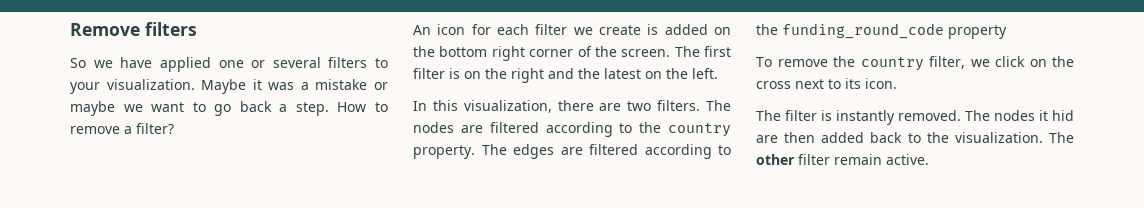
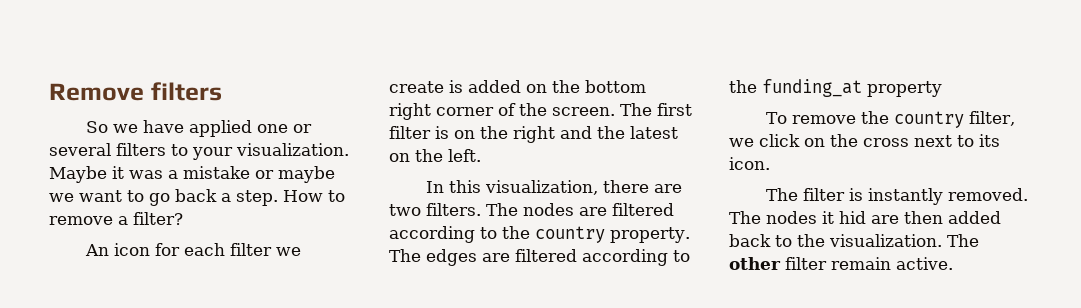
- The edges are filtered according to the funding_round_code property
+ The edges are filtered according to the funding_at property

